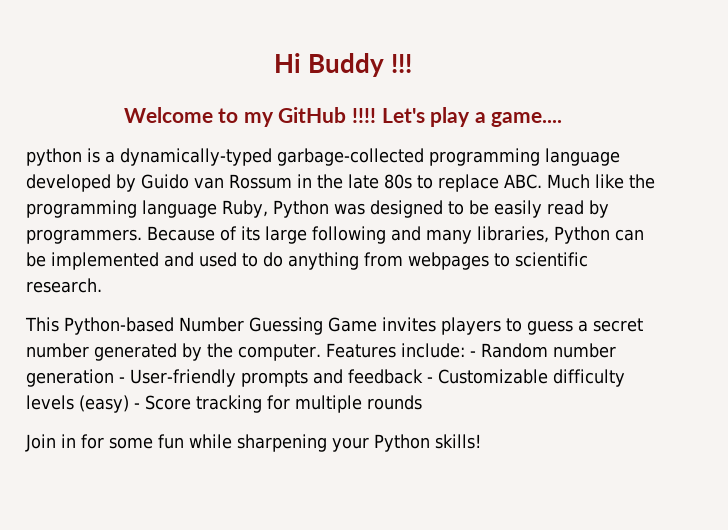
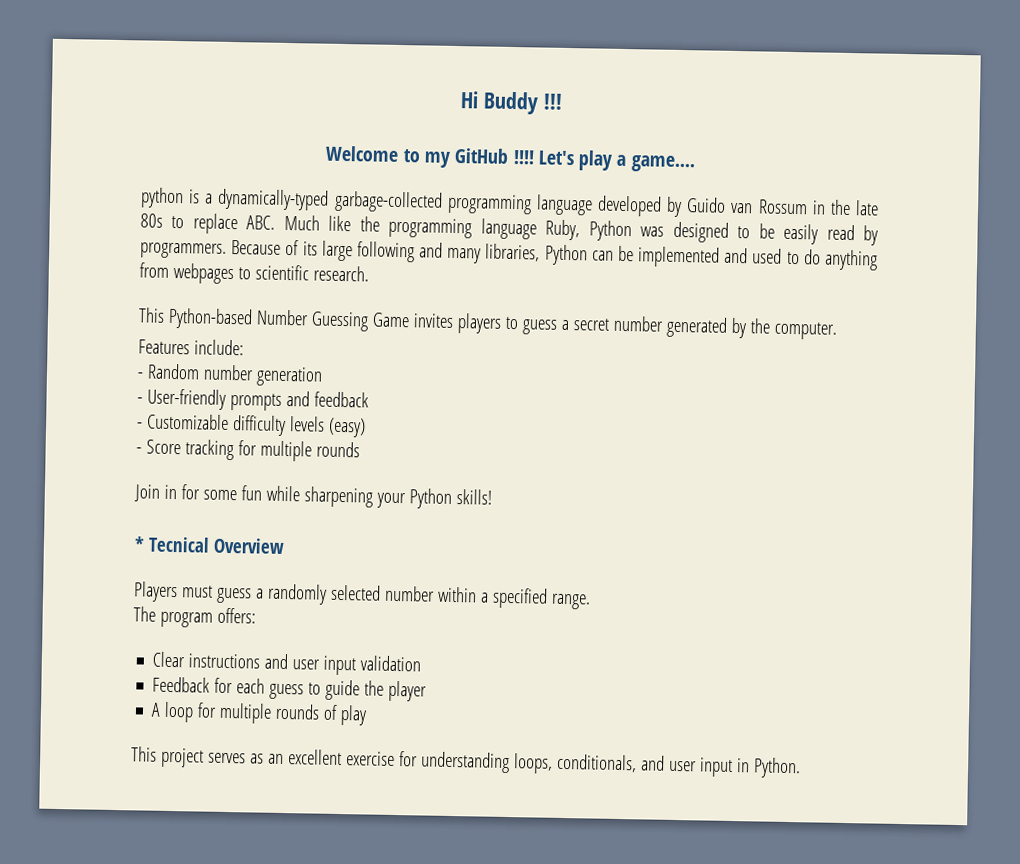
- This Python-based Number Guessing Game invites players to guess a secret number generated by the computer. Features include: - Random number generation - User-friendly prompts and feedback - Customizable difficulty levels (easy) - Score tracking for multiple rounds
+ This Python-based Number Guessing Game invites players to guess a secret number generated by the computer.
+ Features include:
+ - Random number generation
+ - User-friendly prompts and feedback
+ - Customizable difficulty levels (easy)
+ - Score tracking for multiple rounds
+ * Tecnical Overview
+ Players must guess a randomly selected number within a specified range.
+ The program offers:
+ Clear instructions and user input validation
+ Feedback for each guess to guide the player
+ A loop for multiple rounds of play
+ This project serves as an excellent exercise for understanding loops, conditionals, and user input in Python.

